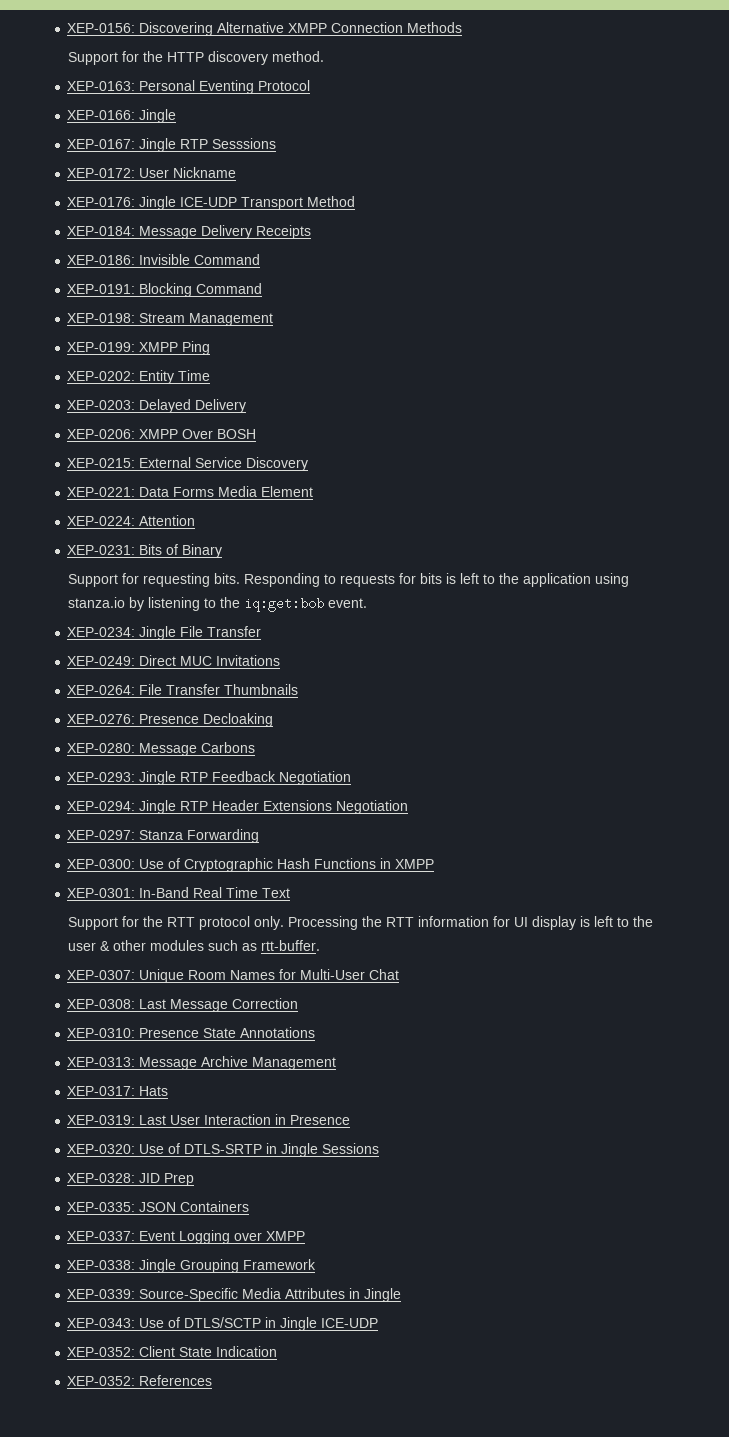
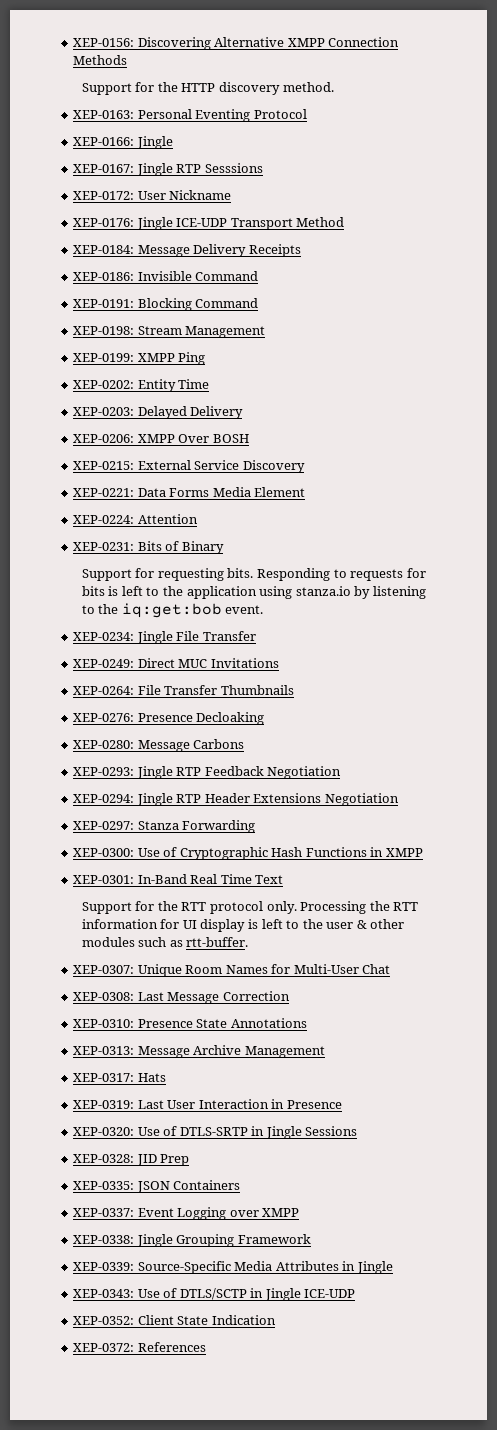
- XEP-0352: References
+ XEP-0372: References

